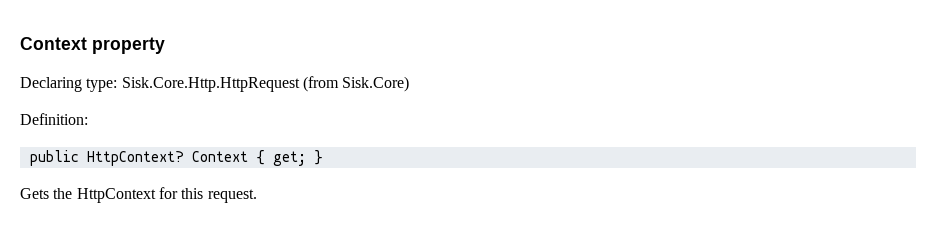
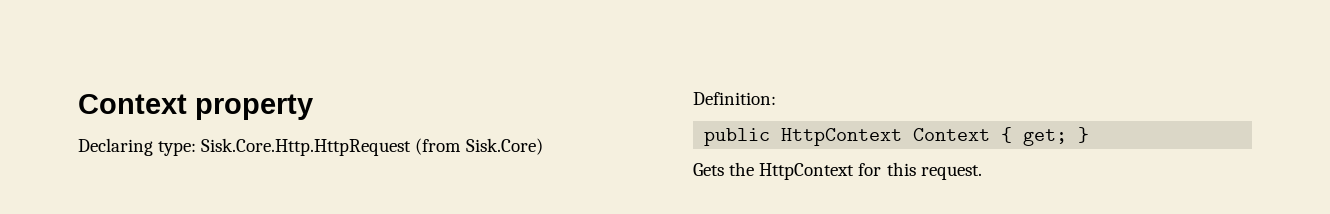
- public HttpContext? Context { get; }
+ public HttpContext Context { get; }

